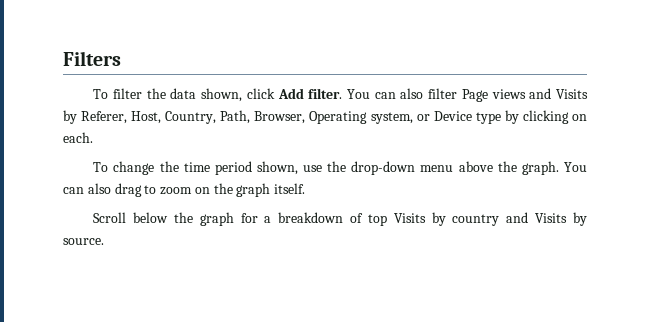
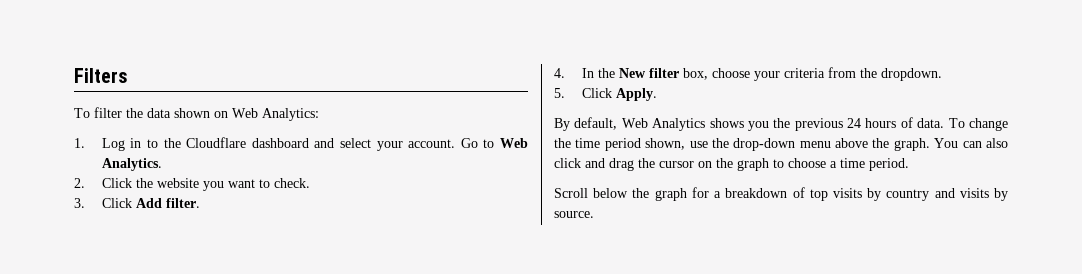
- To filter the data shown, click Add filter. You can also filter Page views and Visits by Referer, Host, Country, Path, Browser, Operating system, or Device type by clicking on each.
- To change the time period shown, use the drop-down menu above the graph.
+ To filter the data shown on Web Analytics:
+ 1. Log in to the Cloudflare dashboard and select your account. Go to Web Analytics.
+ 2. Click the website you want to check.
+ 3. Click Add filter.
+ 4. In the New filter box, choose your criteria from the dropdown.
+ 5. Click Apply.
+ By default, Web Analytics shows you the previous 24 hours of data. To change the time period shown, use the drop-down menu above the graph.
- You can also drag to zoom on the graph itself.
+ You can also click and drag the cursor on the graph to choose a time period.
- Scroll below the graph for a breakdown of top Visits by country and Visits by source.
+ Scroll below the graph for a breakdown of top visits by country and visits by source.

